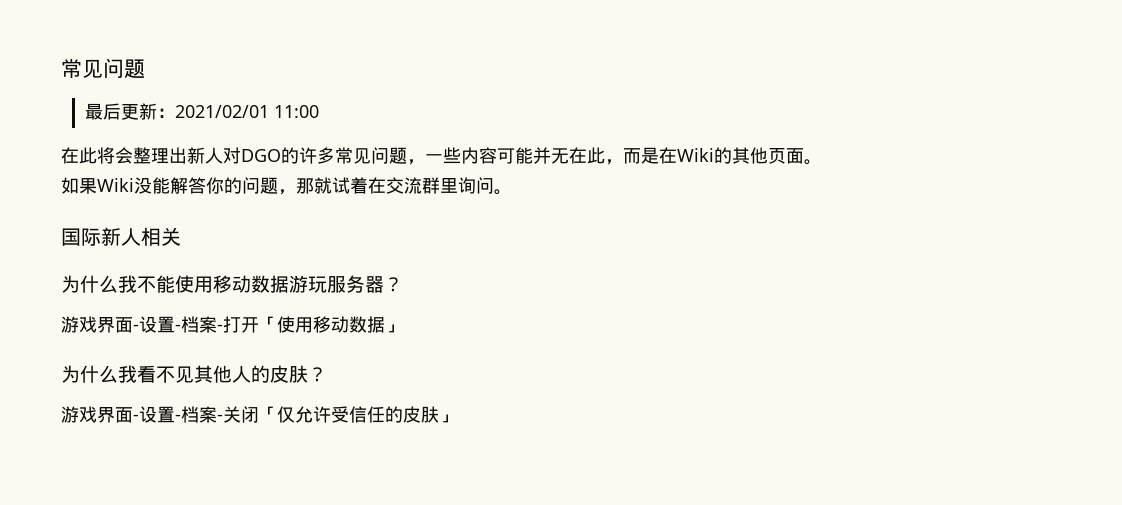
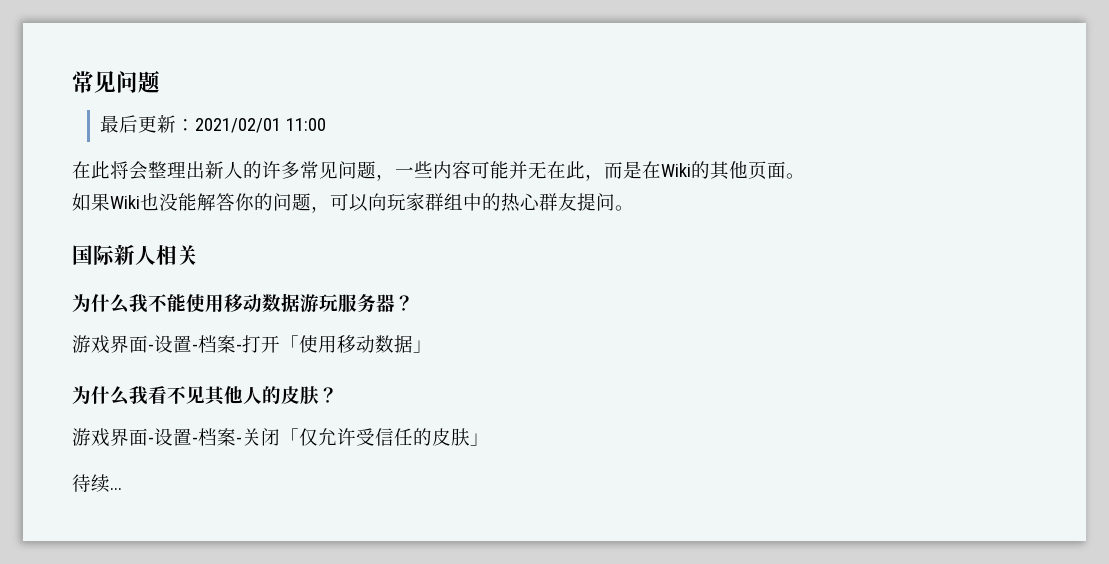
- 在此将会整理出新人对DGO的许多常见问题，一些内容可能并无在此，而是在Wiki的其他页面。
+ 在此将会整理出新人的许多常见问题，一些内容可能并无在此，而是在Wiki的其他页面。
- 如果Wiki没能解答你的问题，那就试着在交流群里询问。
+ 如果Wiki也没能解答你的问题，可以向玩家群组中的热心群友提问。
+ 待续...

